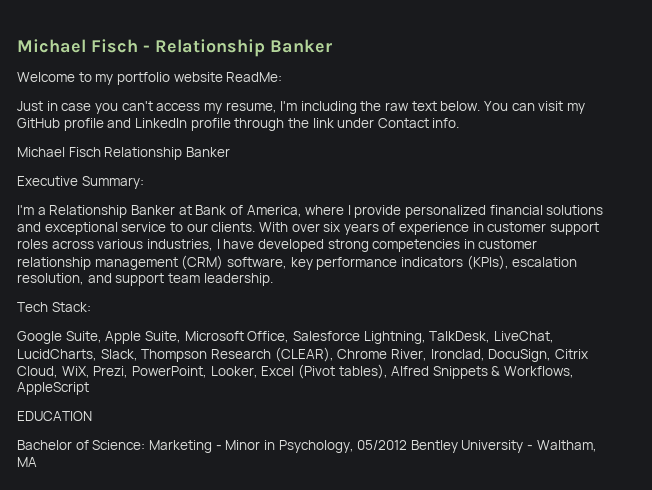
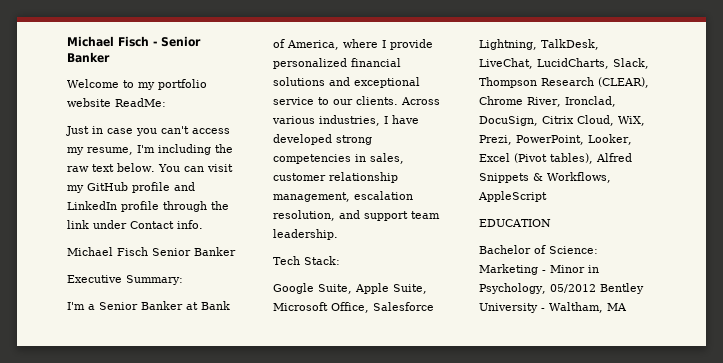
- Michael Fisch - Relationship Banker
+ Michael Fisch - Senior Banker
- Michael Fisch Relationship Banker
+ Michael Fisch Senior Banker
- I'm a Relationship Banker at Bank of America, where I provide personalized financial solutions and exceptional service to our clients.
+ I'm a Senior Banker at Bank of America, where I provide personalized financial solutions and exceptional service to our clients.
- With over six years of experience in customer support roles across various industries, I have developed strong competencies in customer relationship management (CRM) software, key performance indicators (KPIs), escalation resolution, and support team leadership.
+ Across various industries, I have developed strong competencies in sales, customer relationship management, escalation resolution, and support team leadership.

